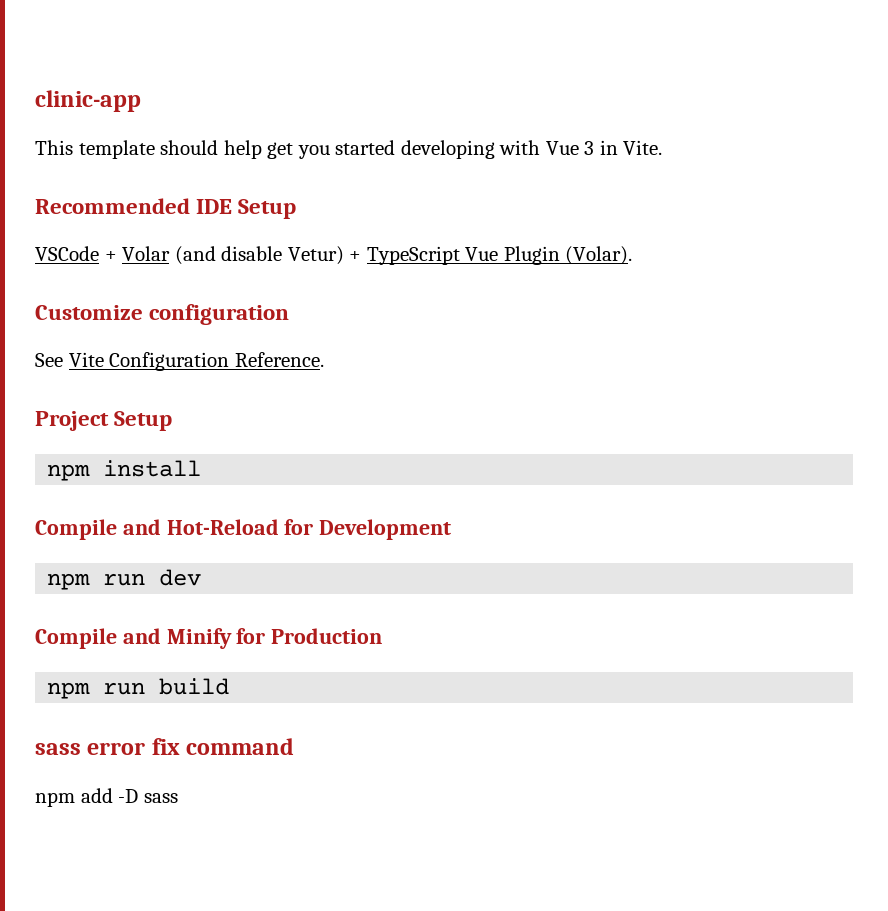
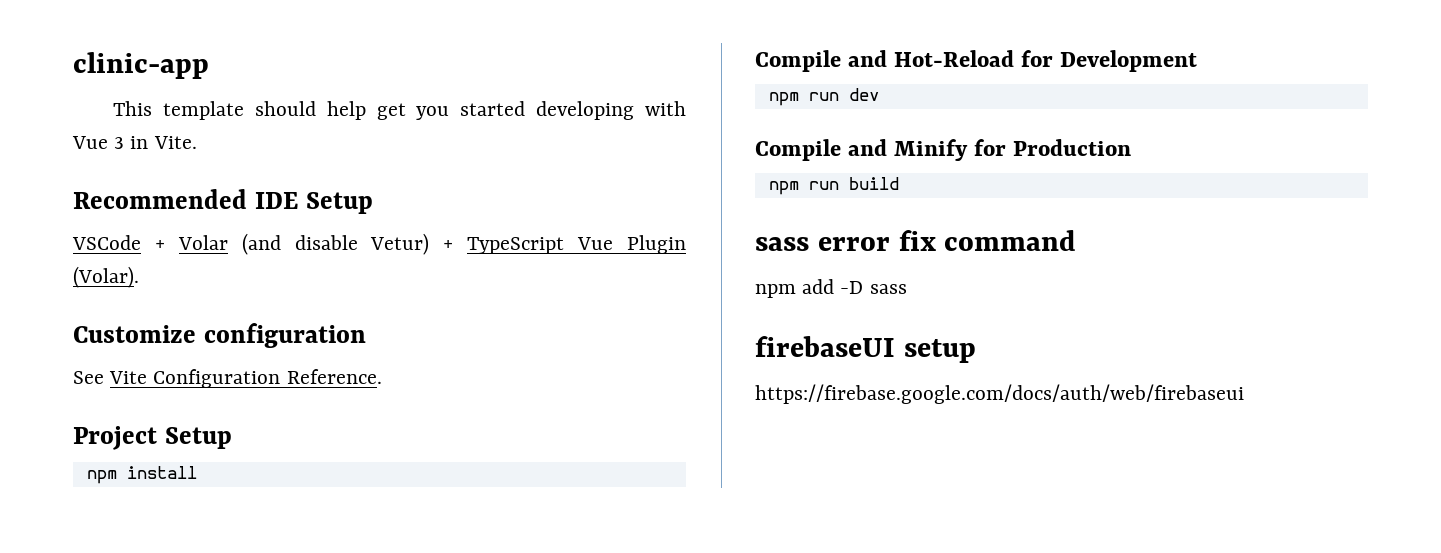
+ firebaseUI setup
+ https://firebase.google.com/docs/auth/web/firebaseui

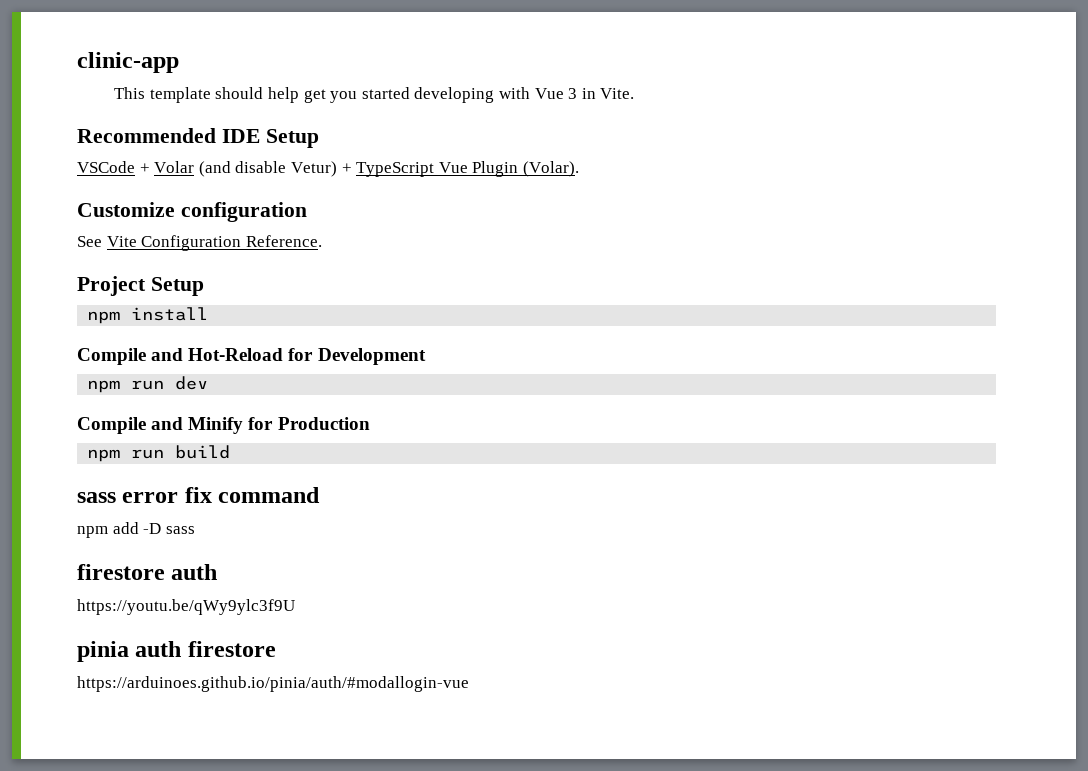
- firebaseUI setup
- https://firebase.google.com/docs/auth/web/firebaseui
+ firestore auth
+ https://youtu.be/qWy9ylc3f9U
+ pinia auth firestore
+ https://arduinoes.github.io/pinia/auth/#modallogin-vue

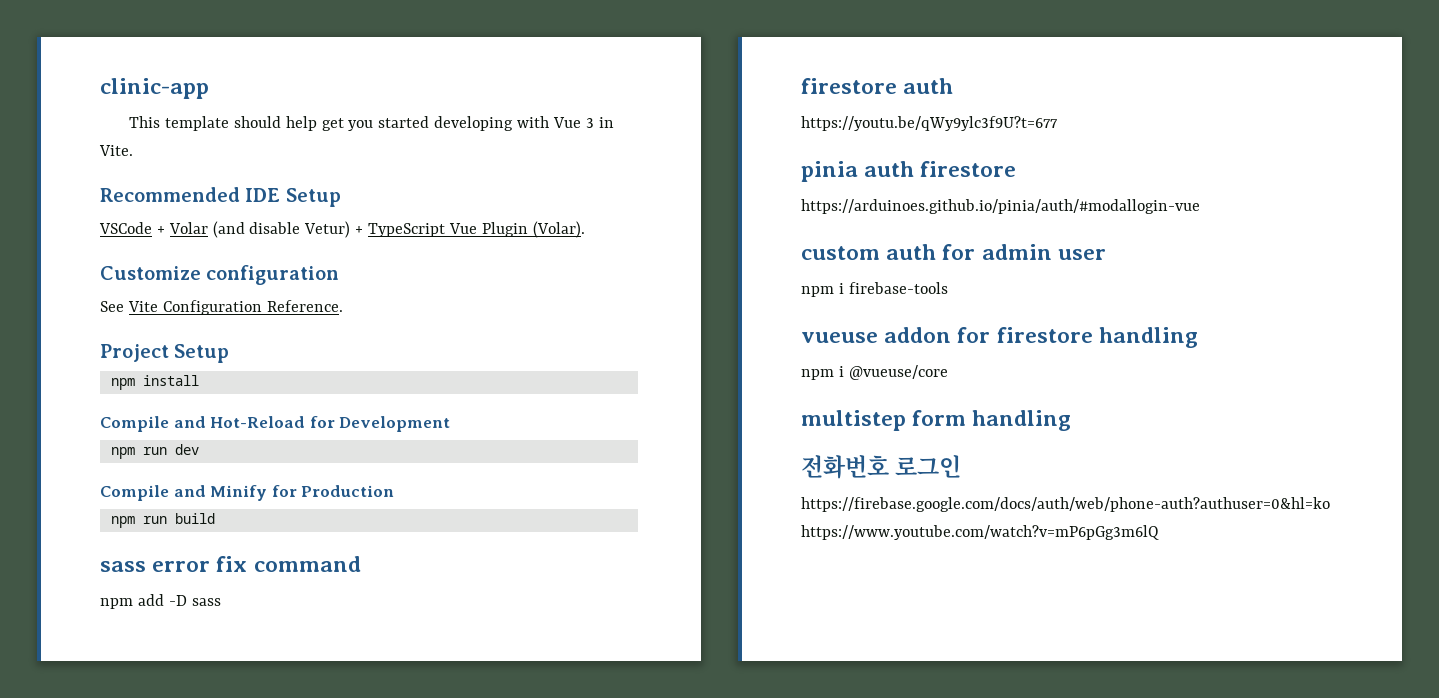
- https://youtu.be/qWy9ylc3f9U
+ https://youtu.be/qWy9ylc3f9U?t=677
+ custom auth for admin user
+ npm i firebase-tools
+ vueuse addon for firestore handling
+ npm i @vueuse/core
+ multistep form handling
+ 전화번호 로그인
+ https://firebase.google.com/docs/auth/web/phone-auth?authuser=0&hl=ko https://www.youtube.com/watch?v=mP6pGg3m6lQ

